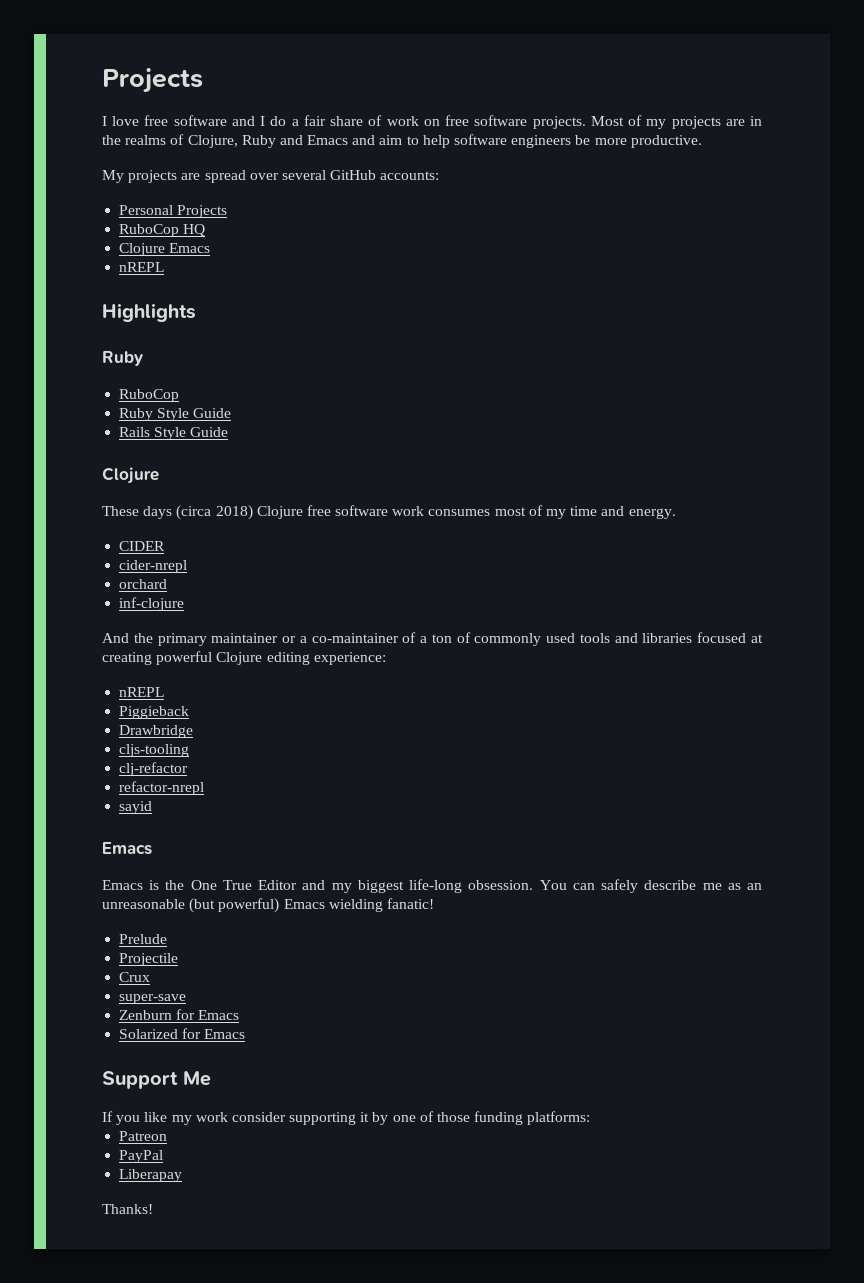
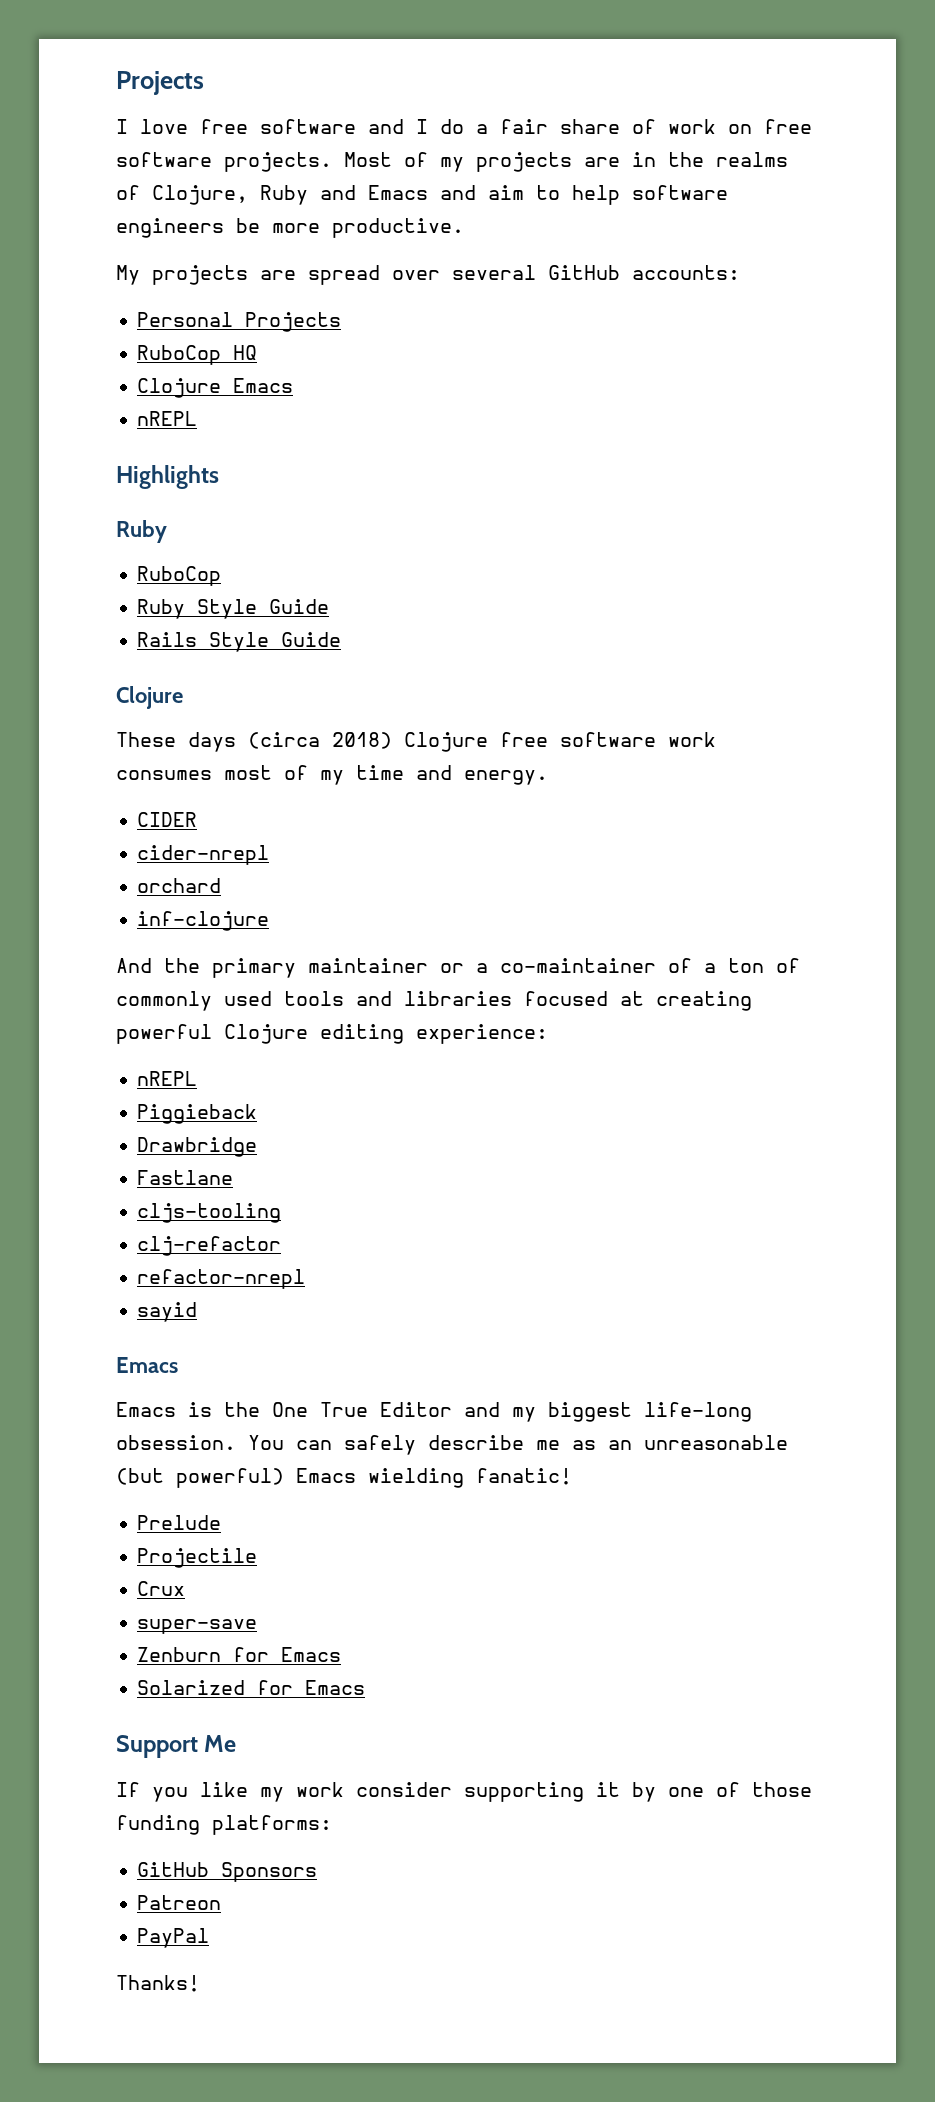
+ Fastlane
+ GitHub Sponsors
- Liberapay

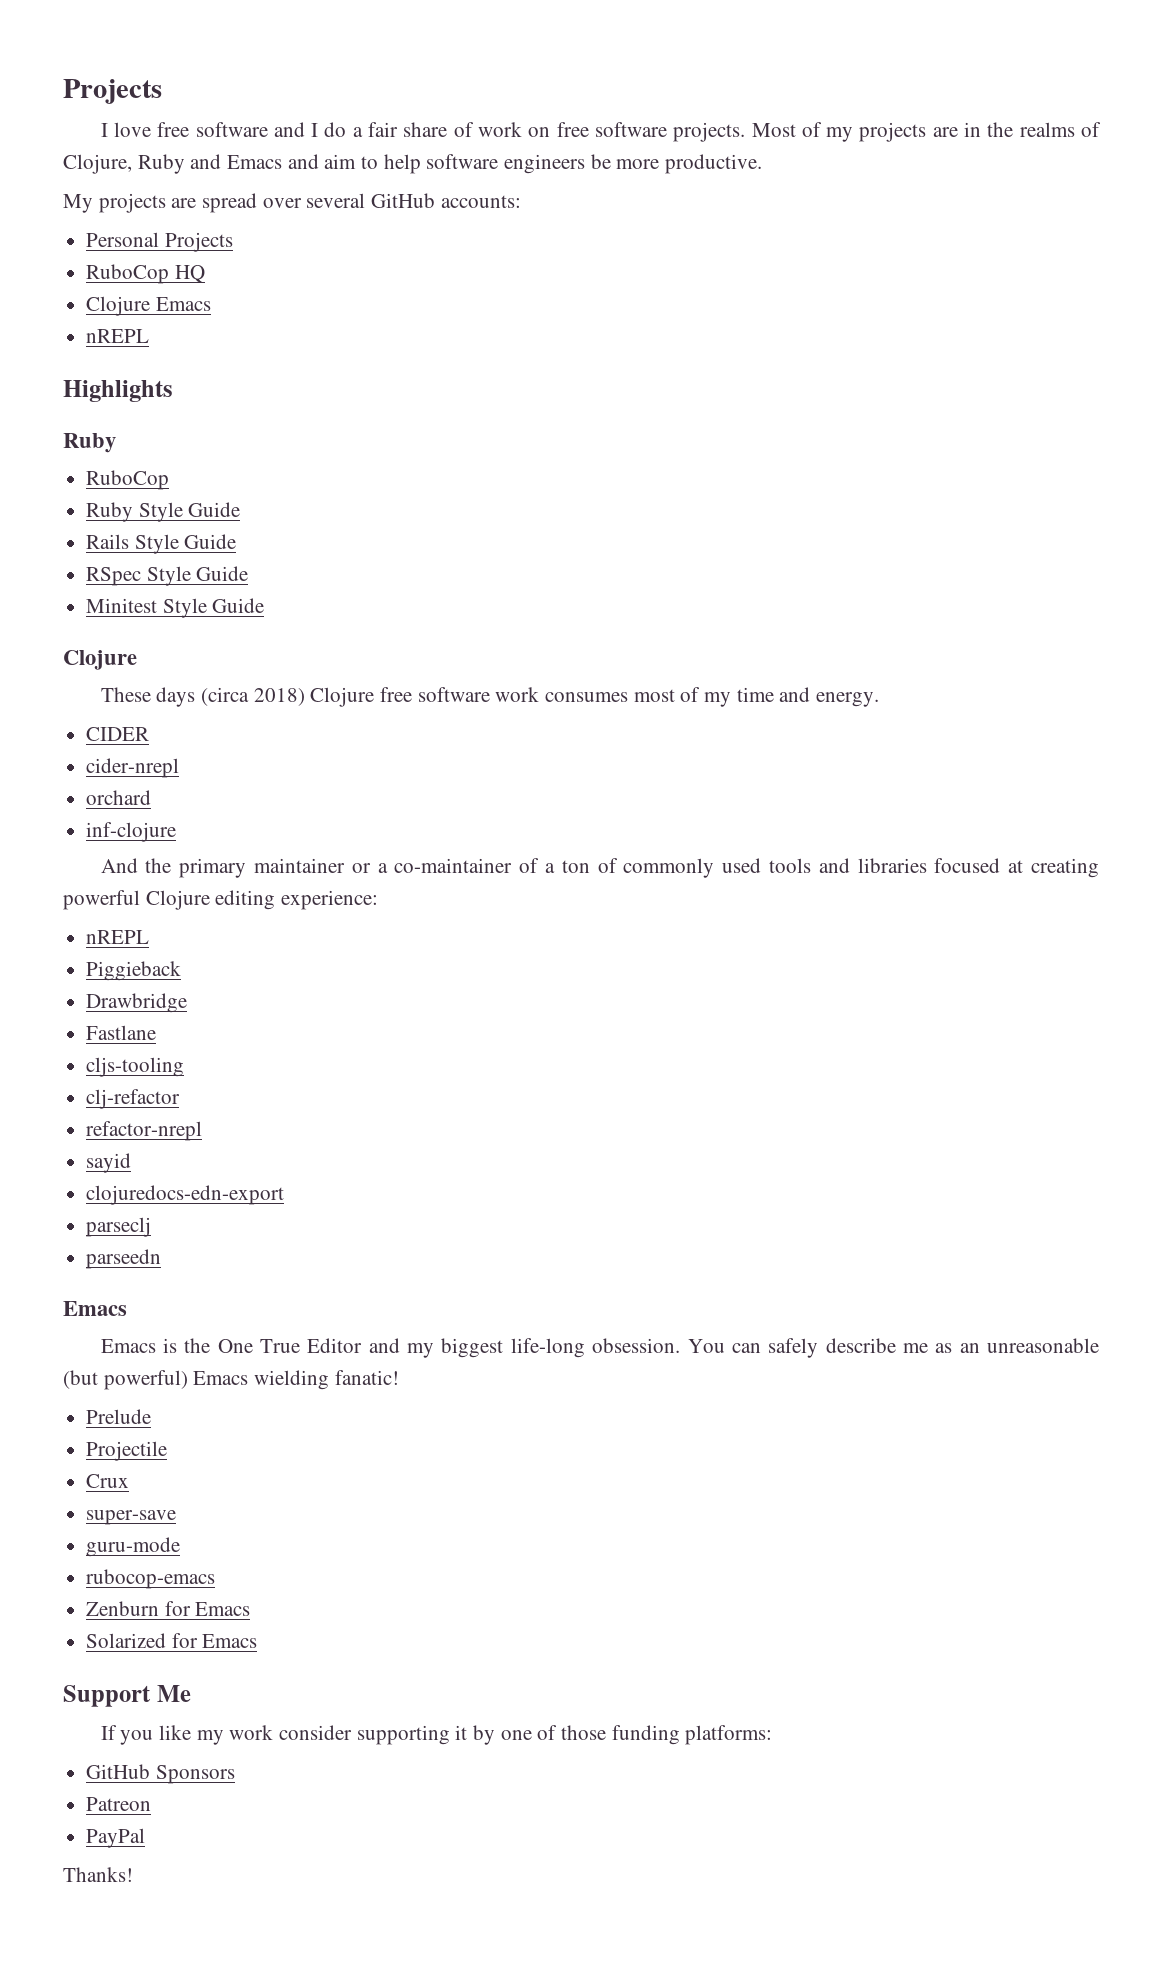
+ RSpec Style Guide
+ Minitest Style Guide
+ clojuredocs-edn-export
+ parseclj
+ parseedn
+ guru-mode
+ rubocop-emacs

